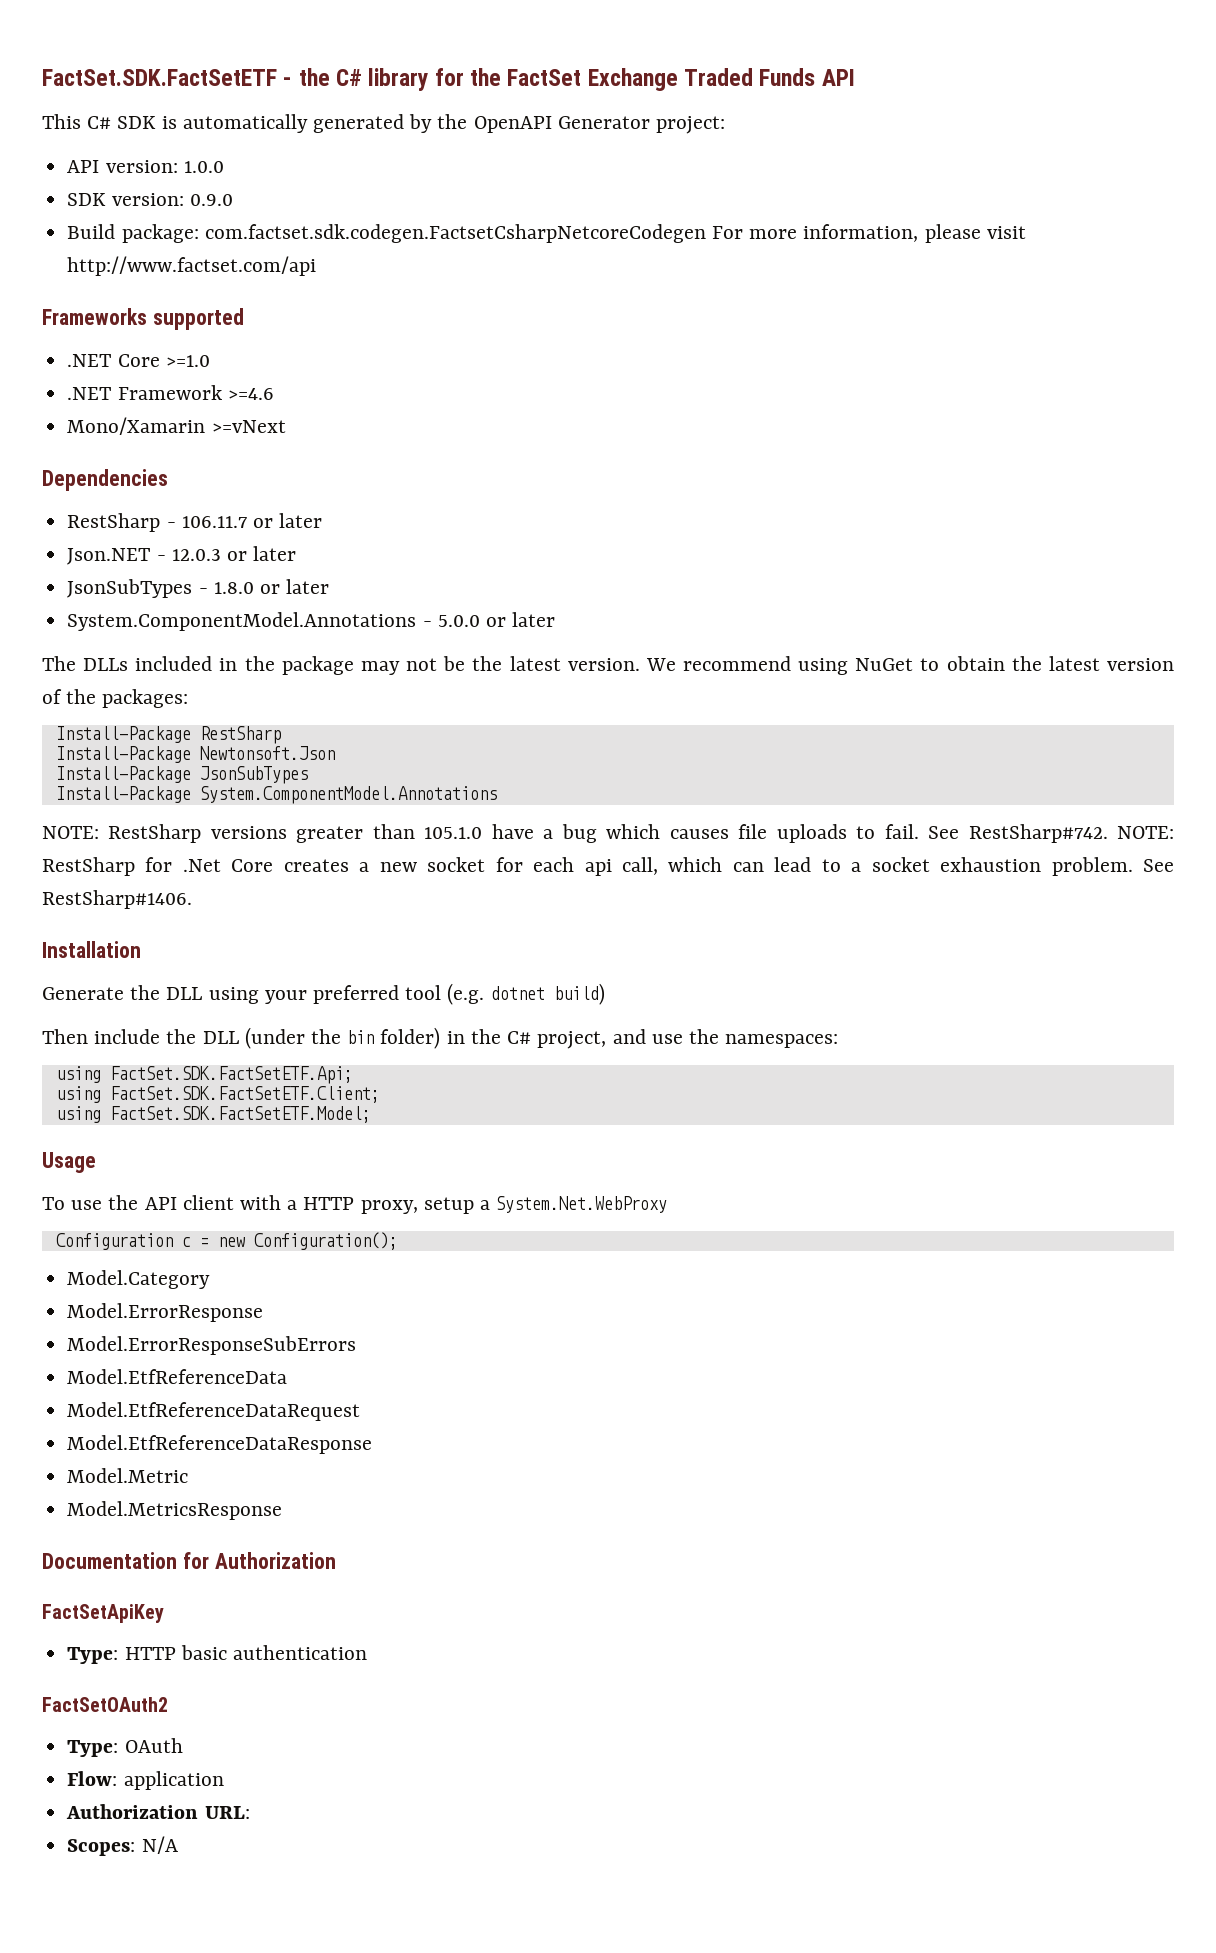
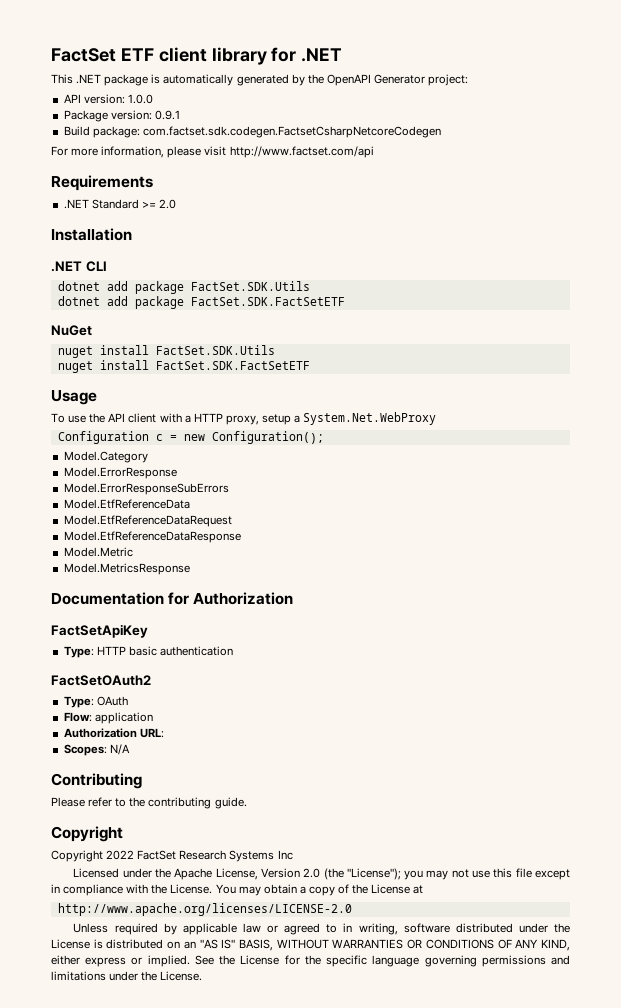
- FactSet.SDK.FactSetETF - the C# library for the FactSet Exchange Traded Funds API
+ FactSet ETF client library for .NET
- This C# SDK is automatically generated by the OpenAPI Generator project:
+ This .NET package is automatically generated by the OpenAPI Generator project:
- SDK version: 0.9.0
+ Package version: 0.9.1
- Build package: com.factset.sdk.codegen.FactsetCsharpNetcoreCodegen For more information, please visit http://www.factset.com/api
+ Build package: com.factset.sdk.codegen.FactsetCsharpNetcoreCodegen
+ For more information, please visit http://www.factset.com/api
- Frameworks supported
- .NET Core >=1.0
- .NET Framework >=4.6
- Mono/Xamarin >=vNext
- Dependencies
- RestSharp - 106.11.7 or later
- Json.NET - 12.0.3 or later
- JsonSubTypes - 1.8.0 or later
- System.ComponentModel.Annotations - 5.0.0 or later
- The DLLs included in the package may not be the latest version. We recommend using NuGet to obtain the latest version of the packages:
- Install-Package RestSharp
- Install-Package Newtonsoft.Json
- Install-Package JsonSubTypes
- Install-Package System.ComponentModel.Annotations
- NOTE: RestSharp versions greater than 105.1.0 have a bug which causes file uploads to fail. See RestSharp#742. NOTE: RestSharp for .Net Core creates a new socket for each api call, which can lead to a socket exhaustion problem. See RestSharp#1406.
+ Requirements
+ .NET Standard >= 2.0
  Installation
- Generate the DLL using your preferred tool (e.g. dotnet build)
- Then include the DLL (under the bin folder) in the C# project, and use the namespaces:
- using FactSet.SDK.FactSetETF.Api;
- using FactSet.SDK.FactSetETF.Client;
- using FactSet.SDK.FactSetETF.Model;
+ .NET CLI
+ dotnet add package FactSet.SDK.Utils
+ dotnet add package FactSet.SDK.FactSetETF
+ NuGet
+ nuget install FactSet.SDK.Utils
+ nuget install FactSet.SDK.FactSetETF
+ Contributing
+ Please refer to the contributing guide.
+ Copyright
+ Copyright 2022 FactSet Research Systems Inc
+ Licensed under the Apache License, Version 2.0 (the "License"); you may not use this file except in compliance with the License. You may obtain a copy of the License at
+ http://www.apache.org/licenses/LICENSE-2.0
+ Unless required by applicable law or agreed to in writing, software distributed under the License is distributed on an "AS IS" BASIS, WITHOUT WARRANTIES OR CONDITIONS OF ANY KIND, either express or implied. See the License for the specific language governing permissions and limitations under the License.

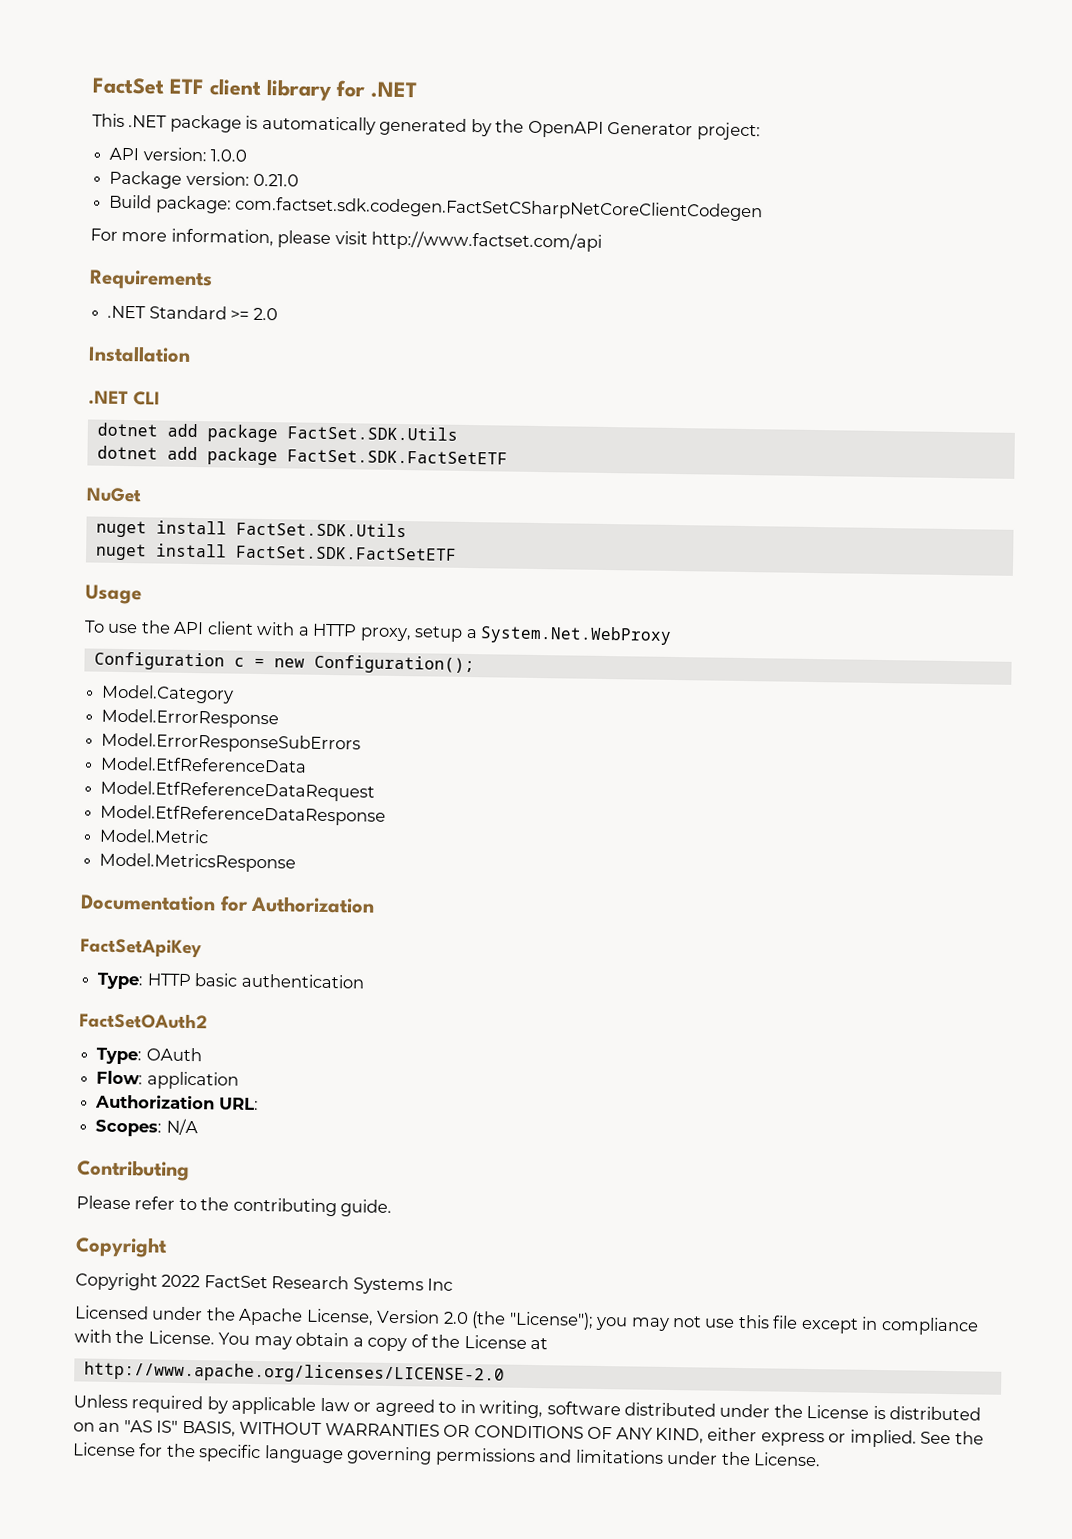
- Package version: 0.9.1
+ Package version: 0.21.0
- Build package: com.factset.sdk.codegen.FactsetCsharpNetcoreCodegen
+ Build package: com.factset.sdk.codegen.FactSetCSharpNetCoreClientCodegen

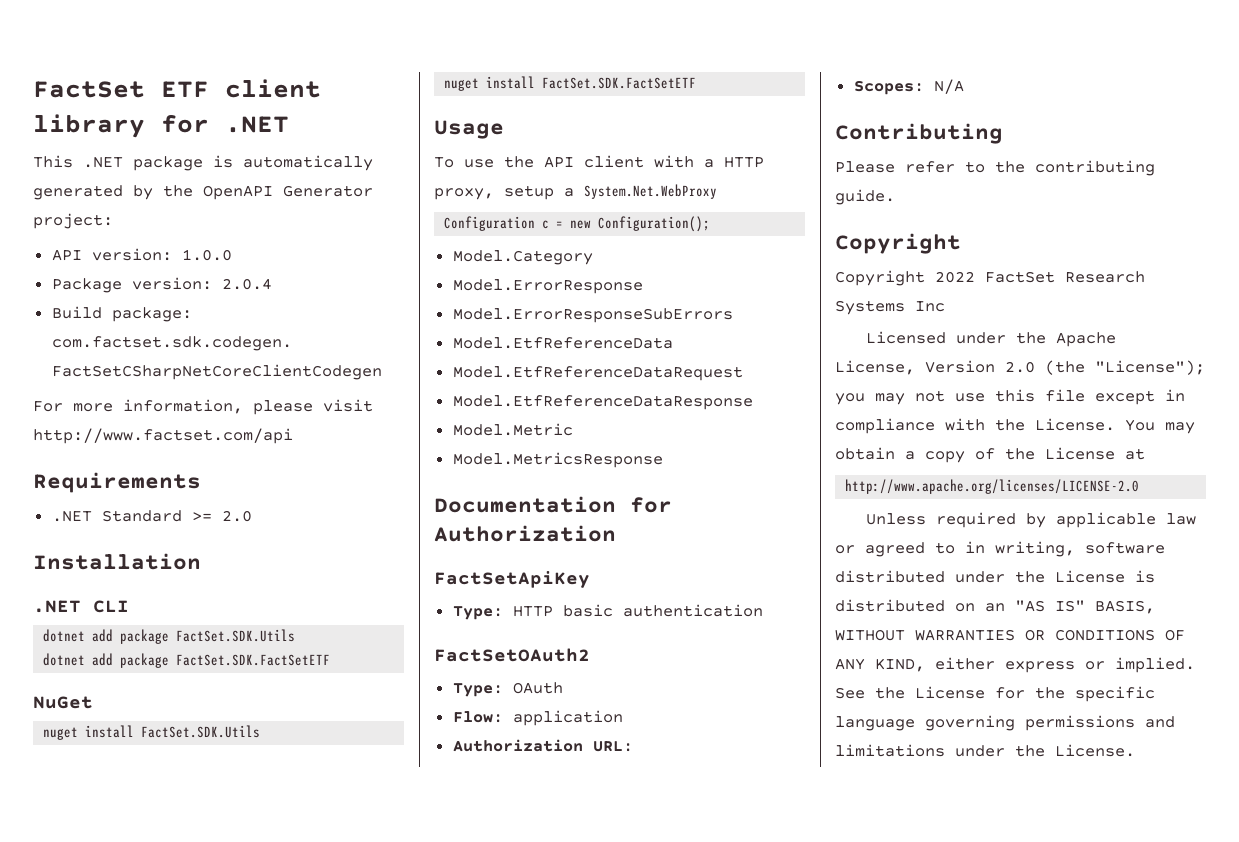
- Package version: 0.21.0
+ Package version: 2.0.4

